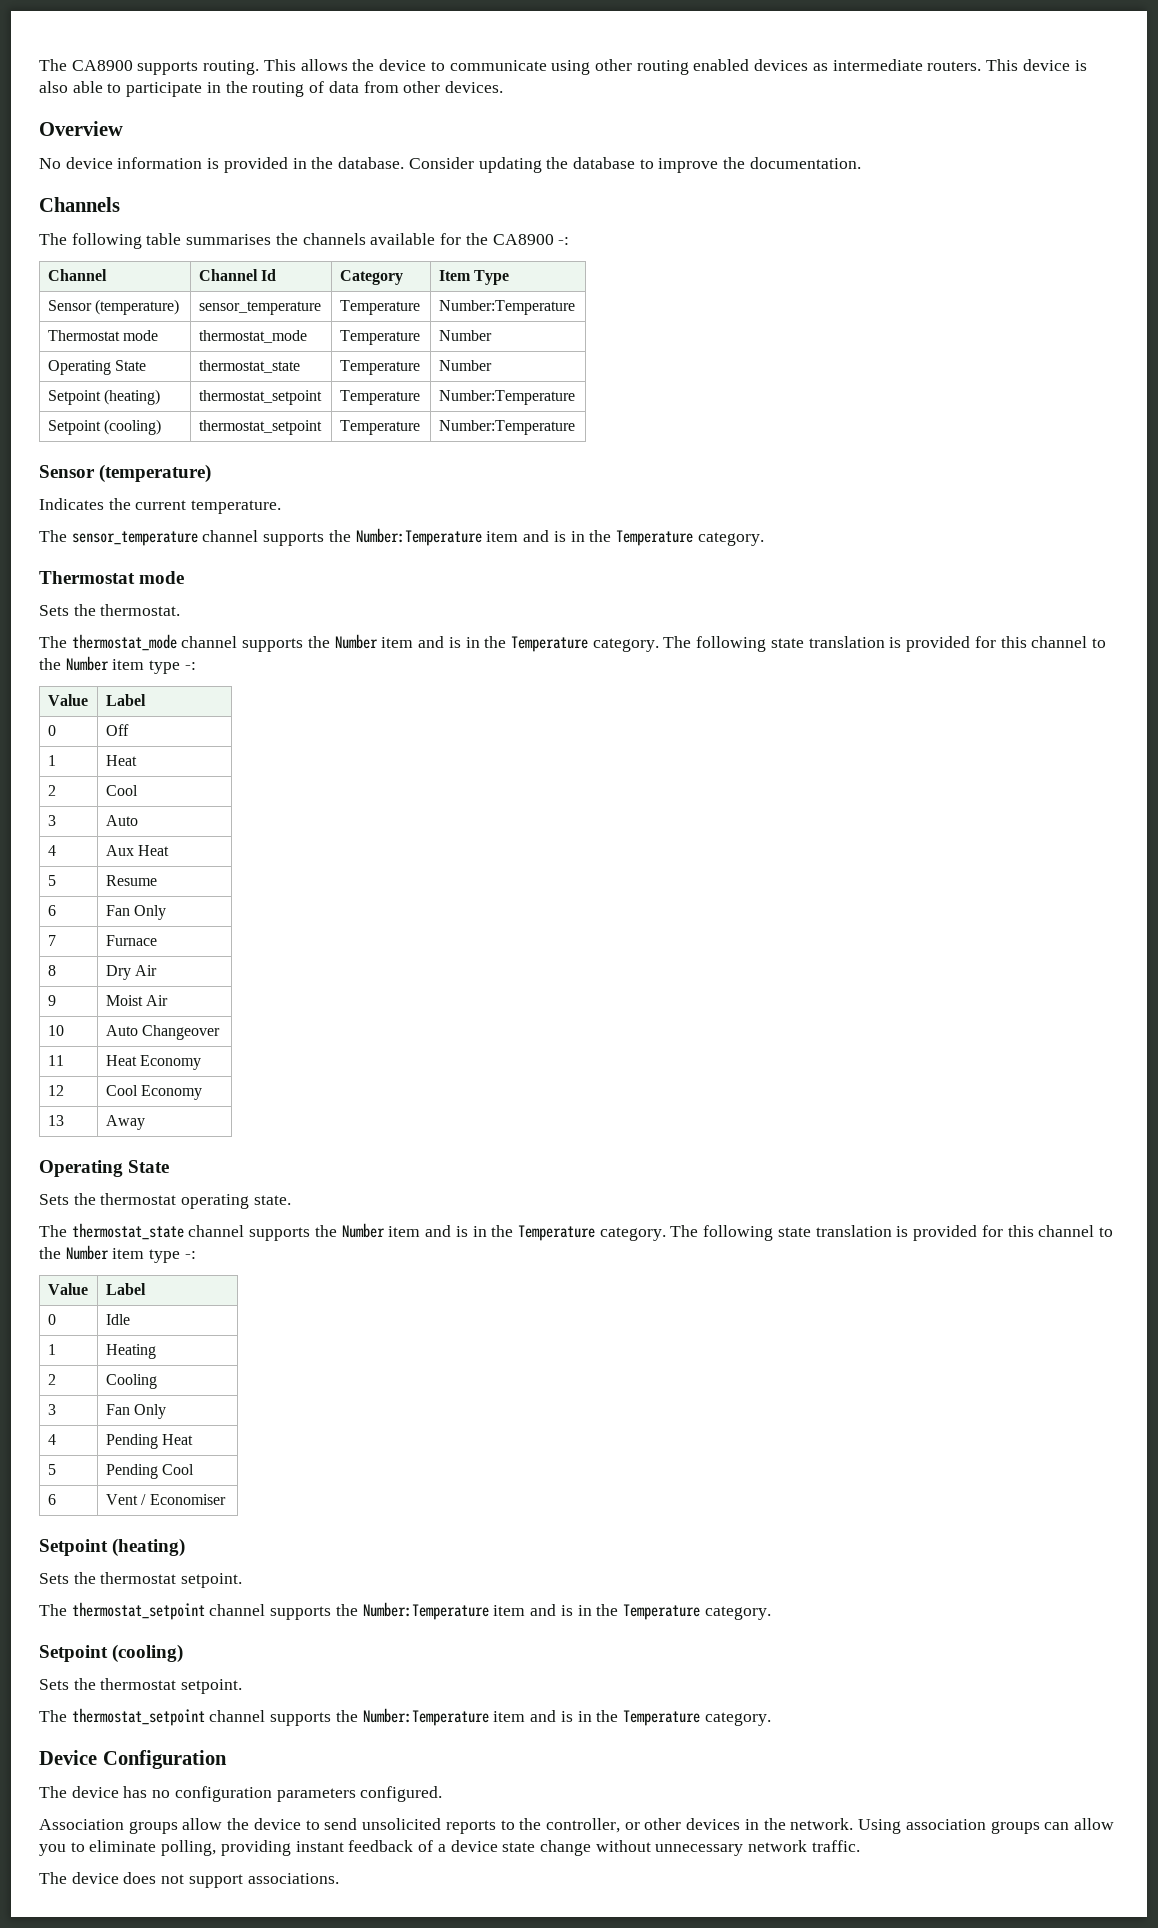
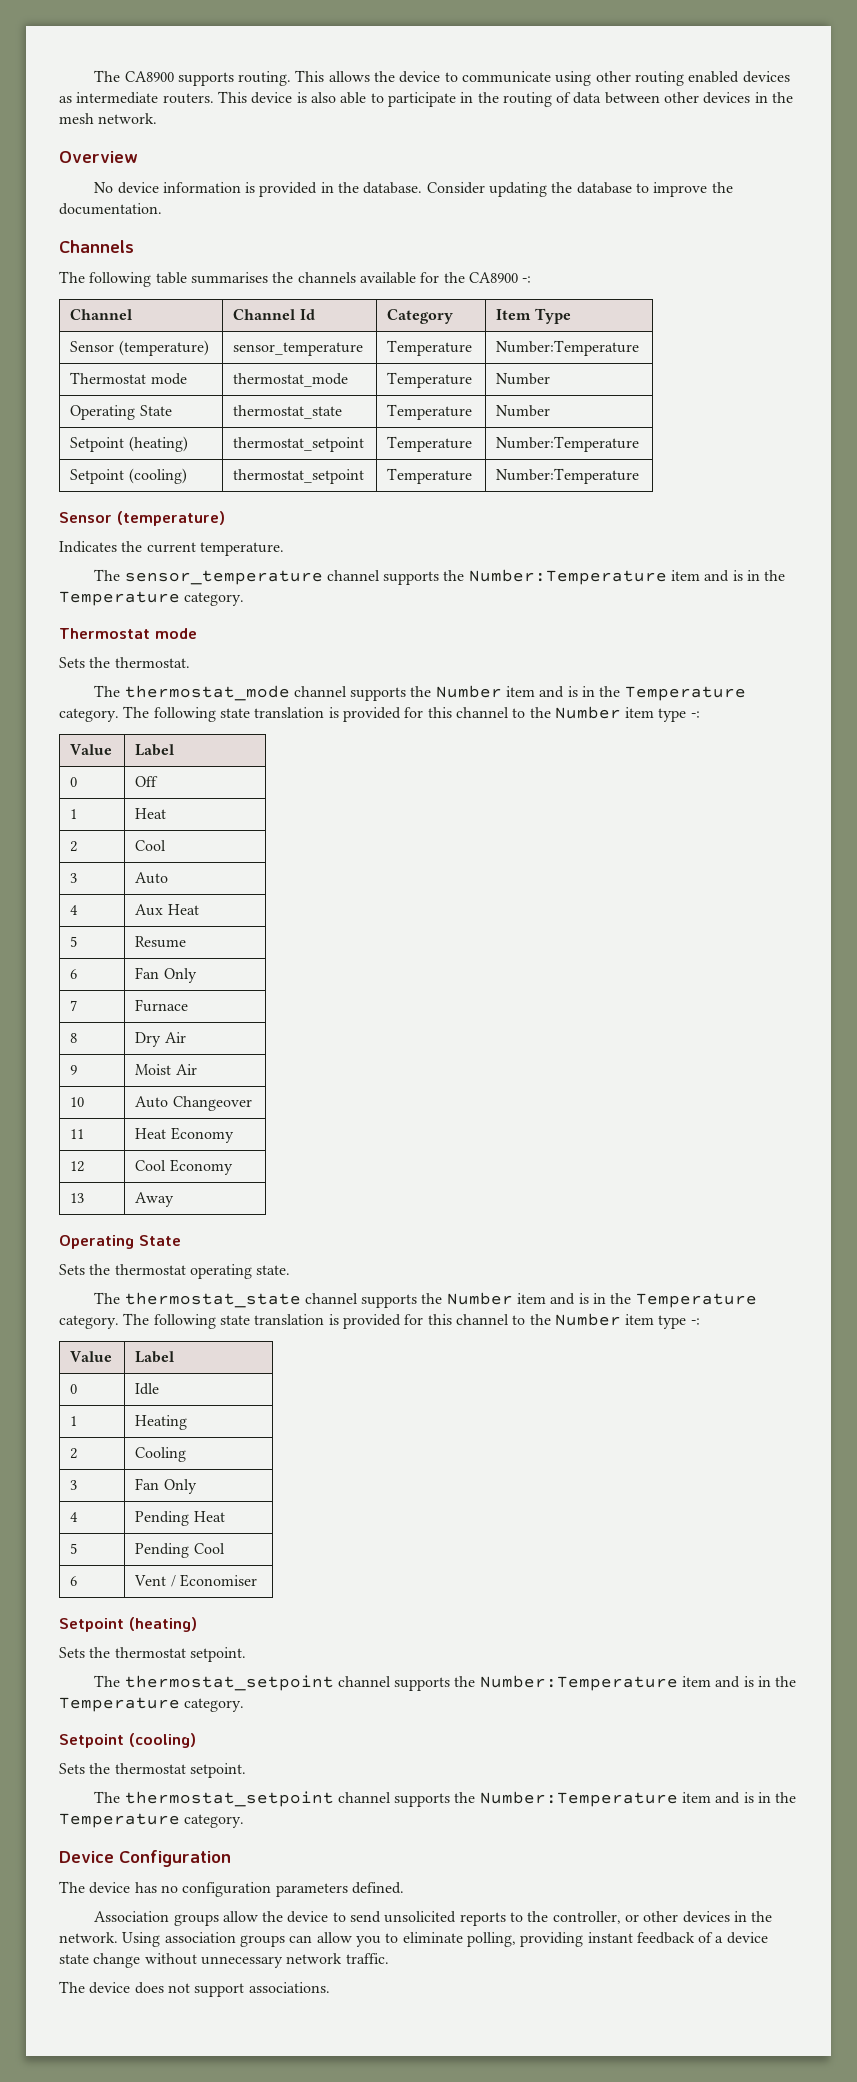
- This device is also able to participate in the routing of data from other devices.
+ This device is also able to participate in the routing of data between other devices in the mesh network.
- The device has no configuration parameters configured.
+ The device has no configuration parameters defined.

